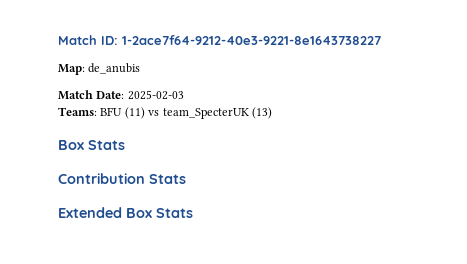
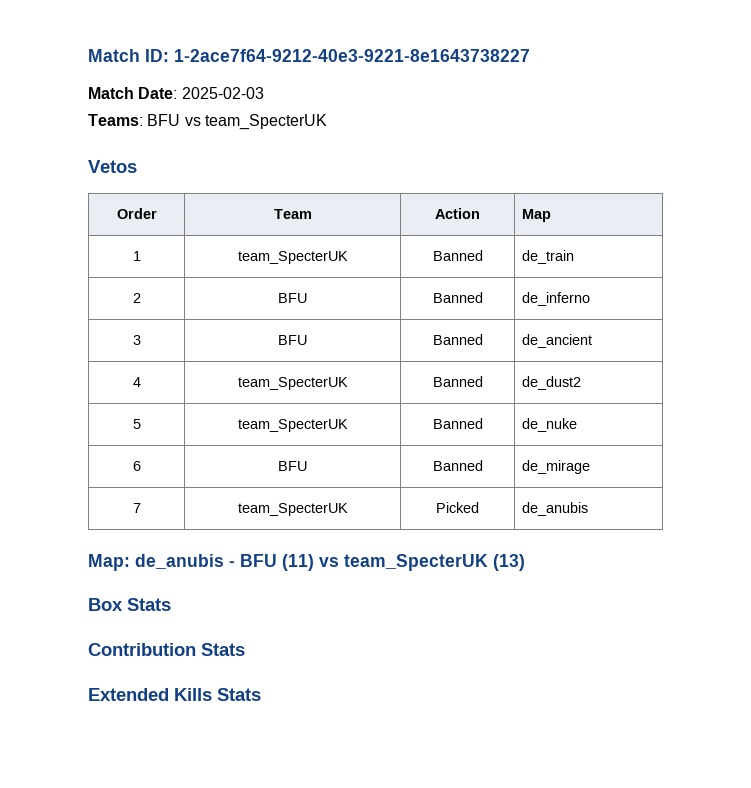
- Map: de_anubis
- Teams: BFU (11) vs team_SpecterUK (13)
+ Teams: BFU vs team_SpecterUK
+ Vetos
+ Order | Team | Action | Map
+ 1 | team_SpecterUK | Banned | de_train
+ 2 | BFU | Banned | de_inferno
+ 3 | BFU | Banned | de_ancient
+ 4 | team_SpecterUK | Banned | de_dust2
+ 5 | team_SpecterUK | Banned | de_nuke
+ 6 | BFU | Banned | de_mirage
+ 7 | team_SpecterUK | Picked | de_anubis
+ Map: de_anubis - BFU (11) vs team_SpecterUK (13)
- Extended Box Stats
+ Extended Kills Stats

